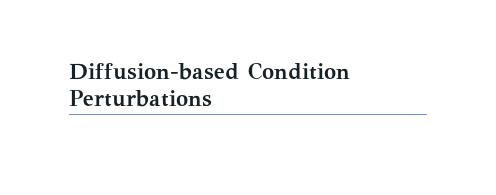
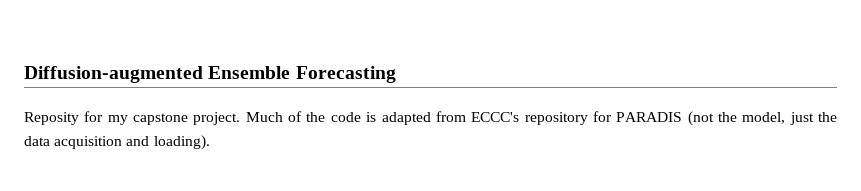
- Diffusion-based Condition Perturbations
+ Diffusion-augmented Ensemble Forecasting
+ Reposity for my capstone project. Much of the code is adapted from ECCC's repository for PARADIS (not the model, just the data acquisition and loading).

